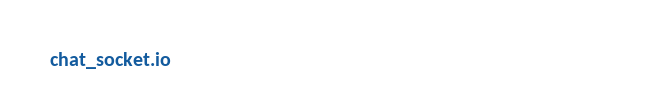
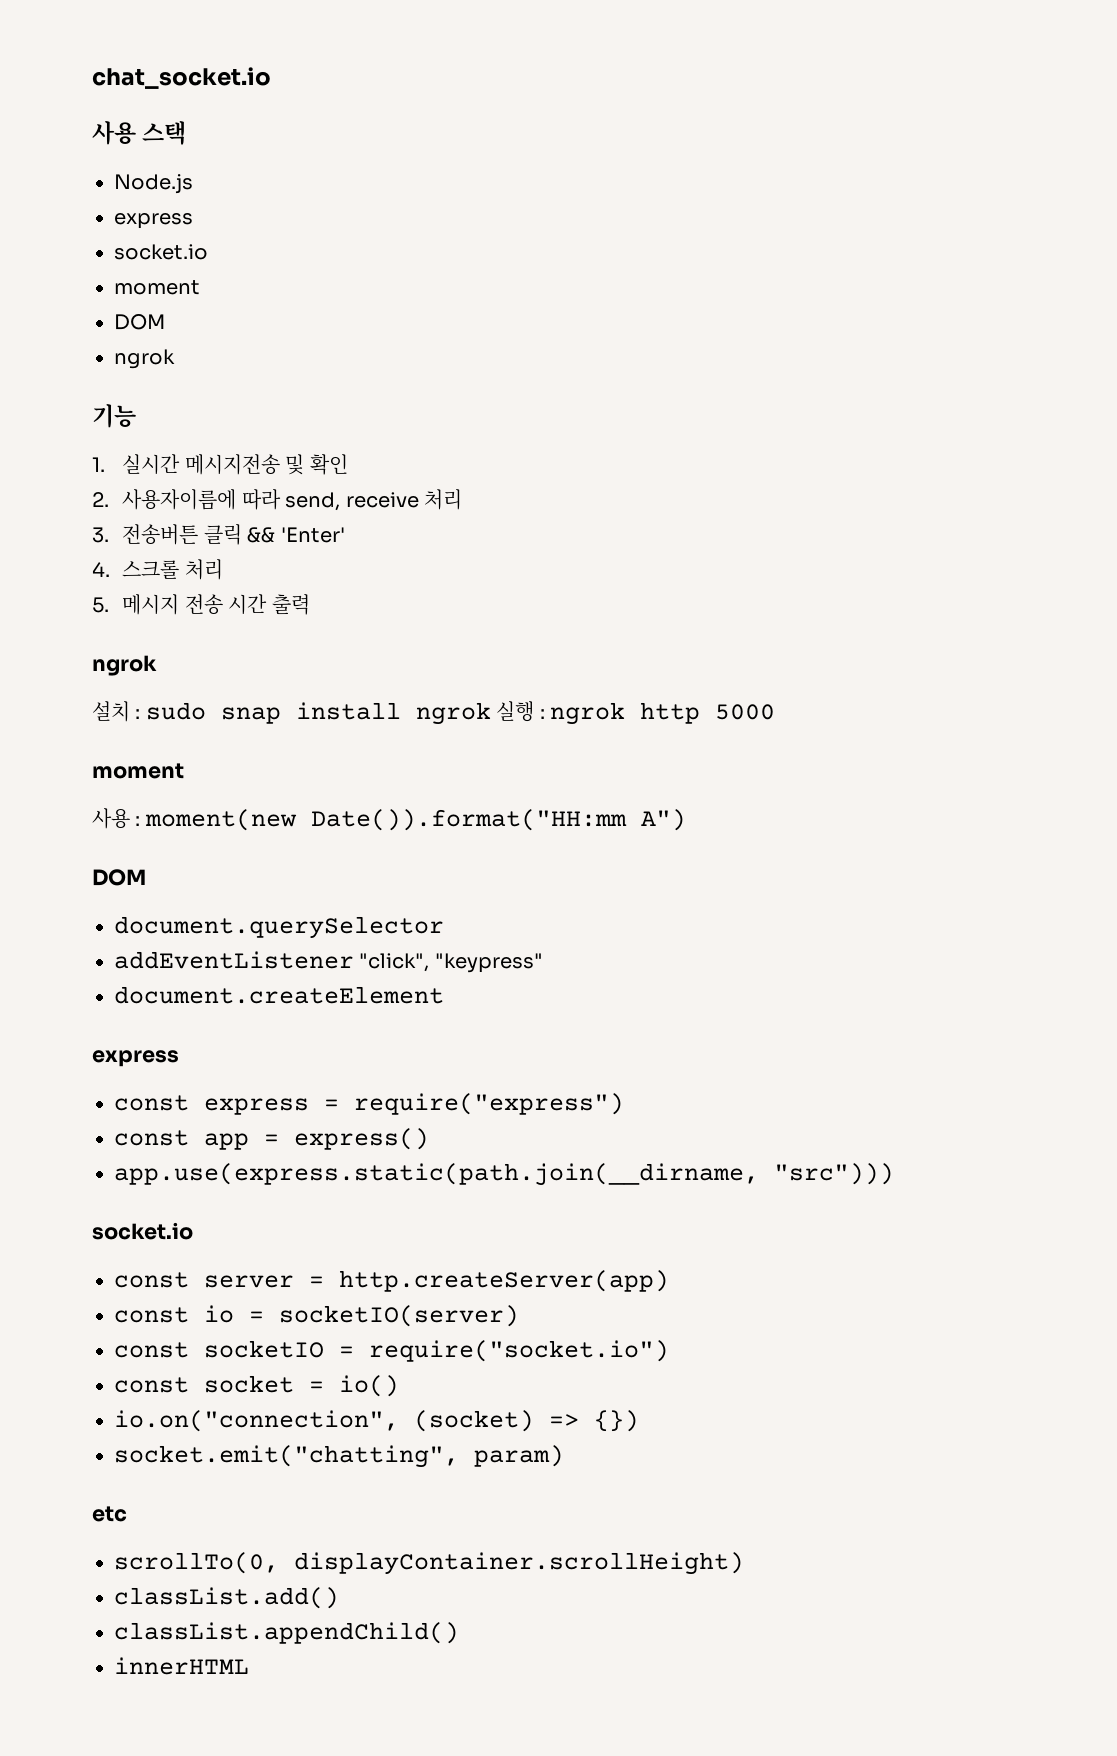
+ 사용 스택
+ Node.js
+ express
+ socket.io
+ moment
+ DOM
+ ngrok
+ 기능
+ 1. 실시간 메시지전송 및 확인
+ 2. 사용자이름에 따라 send, receive 처리
+ 3. 전송버튼 클릭 && 'Enter'
+ 4. 스크롤 처리
+ 5. 메시지 전송 시간 출력
+ ngrok
+ 설치 : sudo snap install ngrok 실행 : ngrok http 5000
+ moment
+ 사용 : moment(new Date()).format("HH:mm A")
+ DOM
+ document.querySelector
+ addEventListener "click", "keypress"
+ document.createElement
+ express
+ const express = require("express")
+ const app = express()
+ app.use(express.static(path.join(__dirname, "src")))
+ socket.io
+ const server = http.createServer(app)
+ const io = socketIO(server)
+ const socketIO = require("socket.io")
+ const socket = io()
+ io.on("connection", (socket) => {})
+ socket.emit("chatting", param)
+ etc
+ scrollTo(0, displayContainer.scrollHeight)
+ classList.add()
+ classList.appendChild()
+ innerHTML

